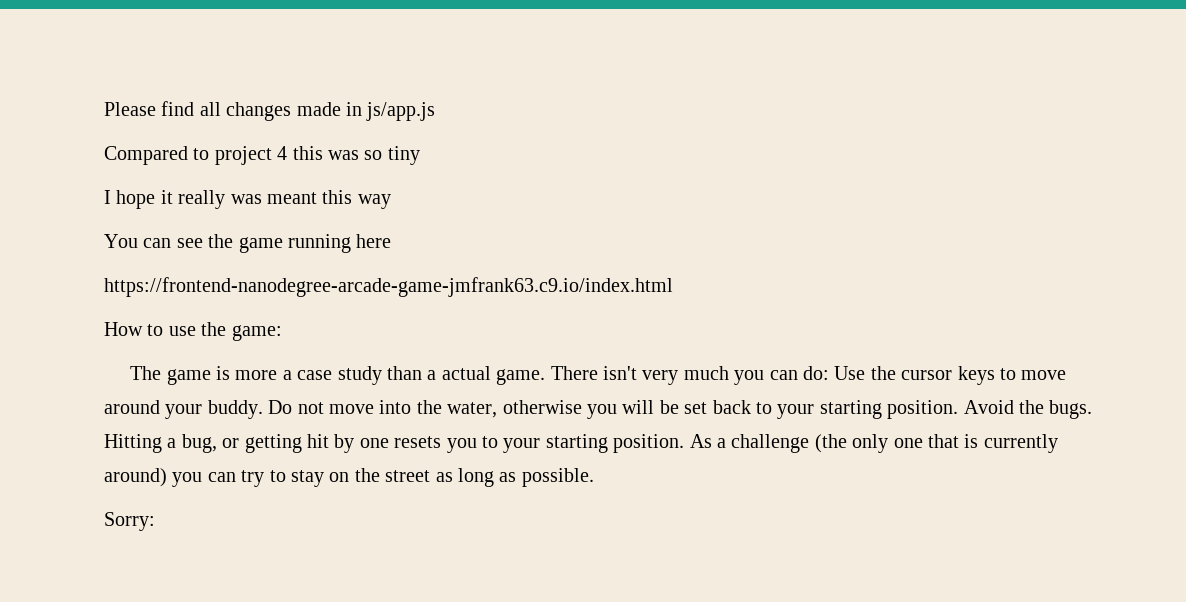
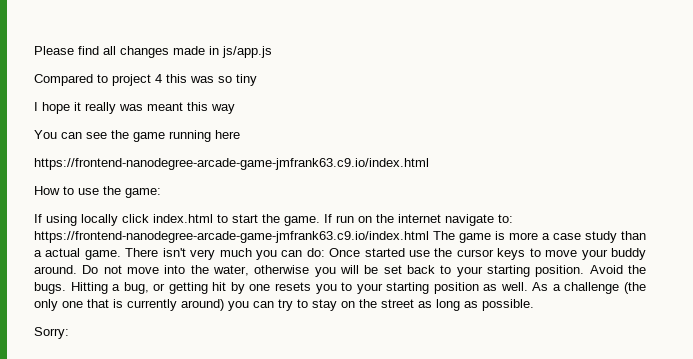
- The game is more a case study than a actual game.
+ If using locally click index.html to start the game. If run on the internet navigate to: https://frontend-nanodegree-arcade-game-jmfrank63.c9.io/index.html The game is more a case study than a actual game.
- There isn't very much you can do: Use the cursor keys to move around your buddy.
+ There isn't very much you can do: Once started use the cursor keys to move your buddy around.
- Hitting a bug, or getting hit by one resets you to your starting position.
+ Hitting a bug, or getting hit by one resets you to your starting position as well.

